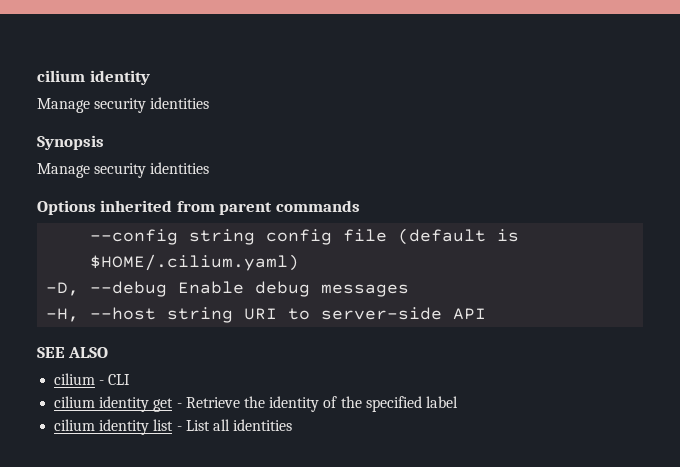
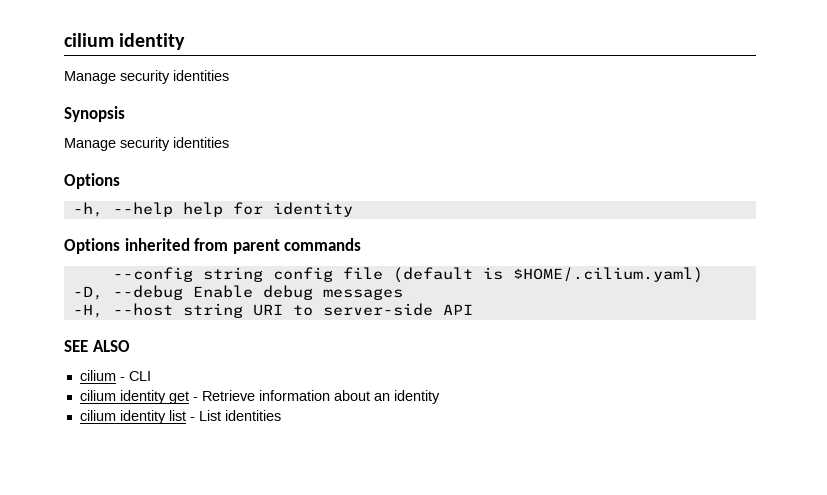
  Synopsis
  Manage security identities
+ Options
+ -h, --help help for identity
- cilium identity get - Retrieve the identity of the specified label
+ cilium identity get - Retrieve information about an identity
- cilium identity list - List all identities
+ cilium identity list - List identities

